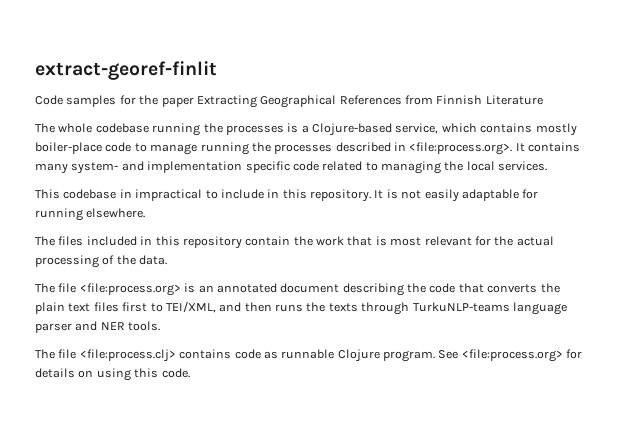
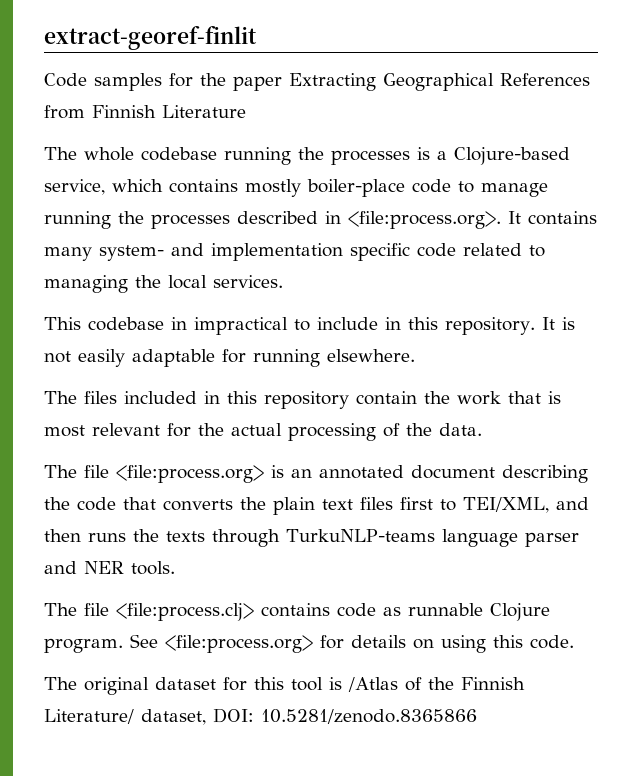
+ The original dataset for this tool is /Atlas of the Finnish Literature/ dataset, DOI: 10.5281/zenodo.8365866

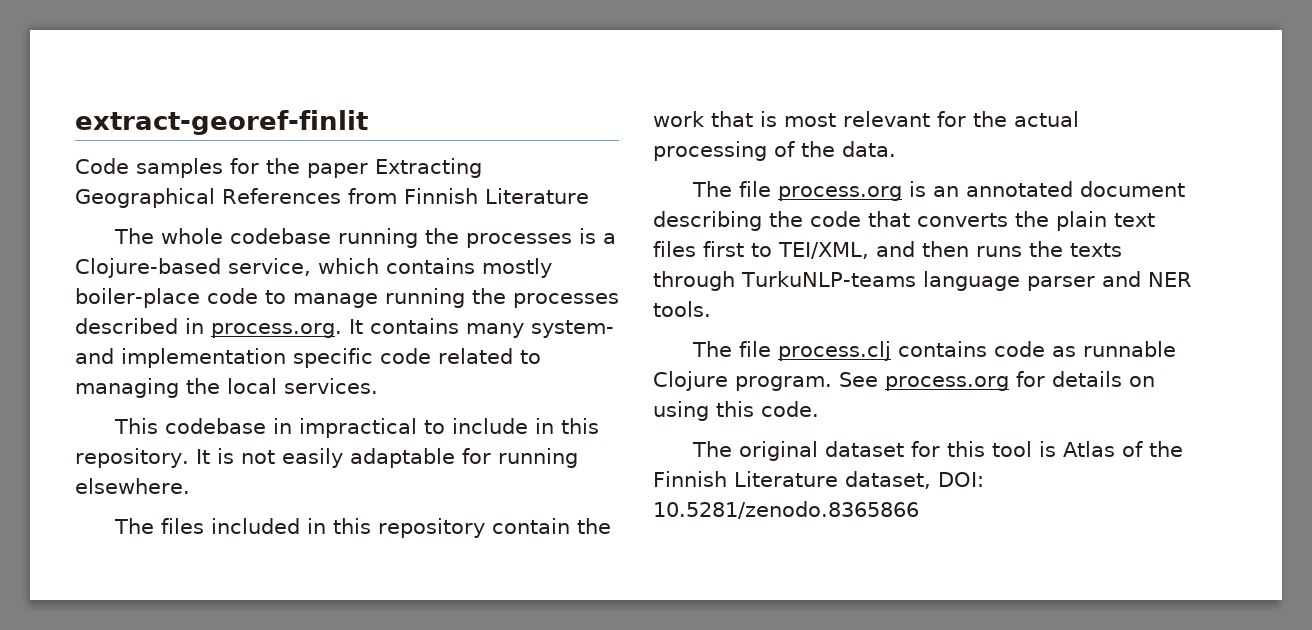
- The whole codebase running the processes is a Clojure-based service, which contains mostly boiler-place code to manage running the processes described in <file:process.org>. It contains many system- and implementation specific code related to managing the local services.
+ The whole codebase running the processes is a Clojure-based service, which contains mostly boiler-place code to manage running the processes described in process.org. It contains many system- and implementation specific code related to managing the local services.
- The file <file:process.org> is an annotated document describing the code that converts the plain text files first to TEI/XML, and then runs the texts through TurkuNLP-teams language parser and NER tools.
+ The file process.org is an annotated document describing the code that converts the plain text files first to TEI/XML, and then runs the texts through TurkuNLP-teams language parser and NER tools.
- The file <file:process.clj> contains code as runnable Clojure program.
+ The file process.clj contains code as runnable Clojure program.
- See <file:process.org> for details on using this code.
+ See process.org for details on using this code.
- The original dataset for this tool is /Atlas of the Finnish Literature/ dataset, DOI: 10.5281/zenodo.8365866
+ The original dataset for this tool is Atlas of the Finnish Literature dataset, DOI: 10.5281/zenodo.8365866

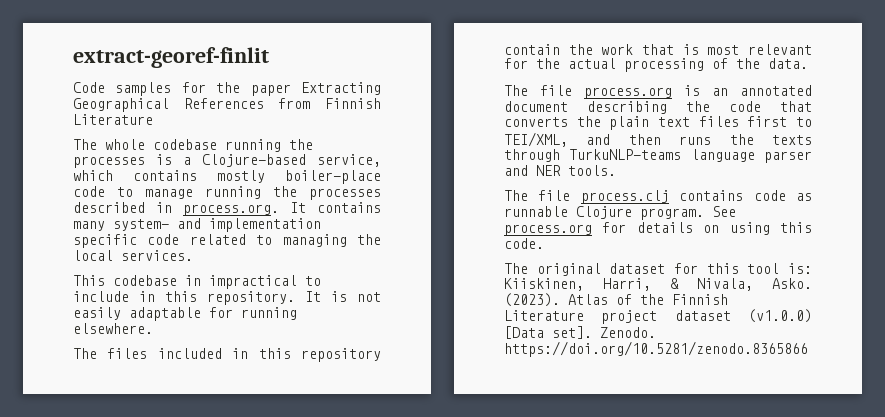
- The original dataset for this tool is Atlas of the Finnish Literature dataset, DOI: 10.5281/zenodo.8365866
+ The original dataset for this tool is: Kiiskinen, Harri, & Nivala, Asko. (2023). Atlas of the Finnish Literature project dataset (v1.0.0) [Data set]. Zenodo. https://doi.org/10.5281/zenodo.8365866

